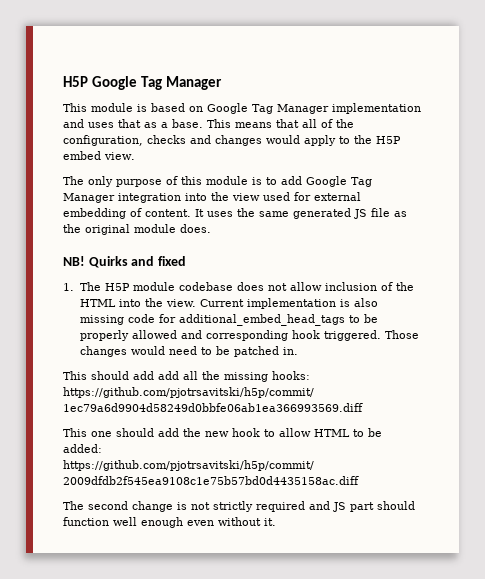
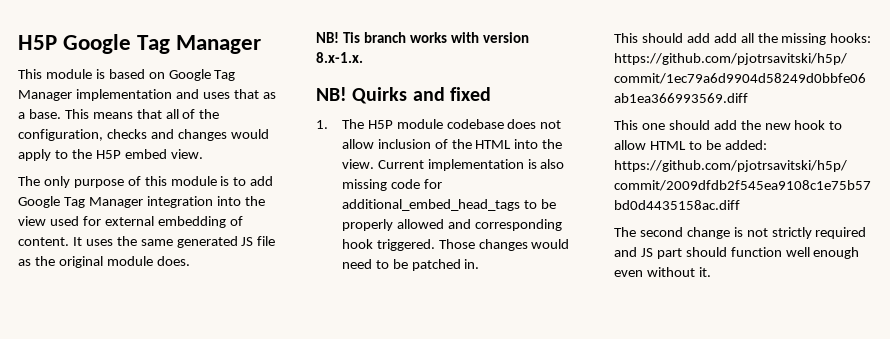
+ NB! Tis branch works with version 8.x-1.x.

